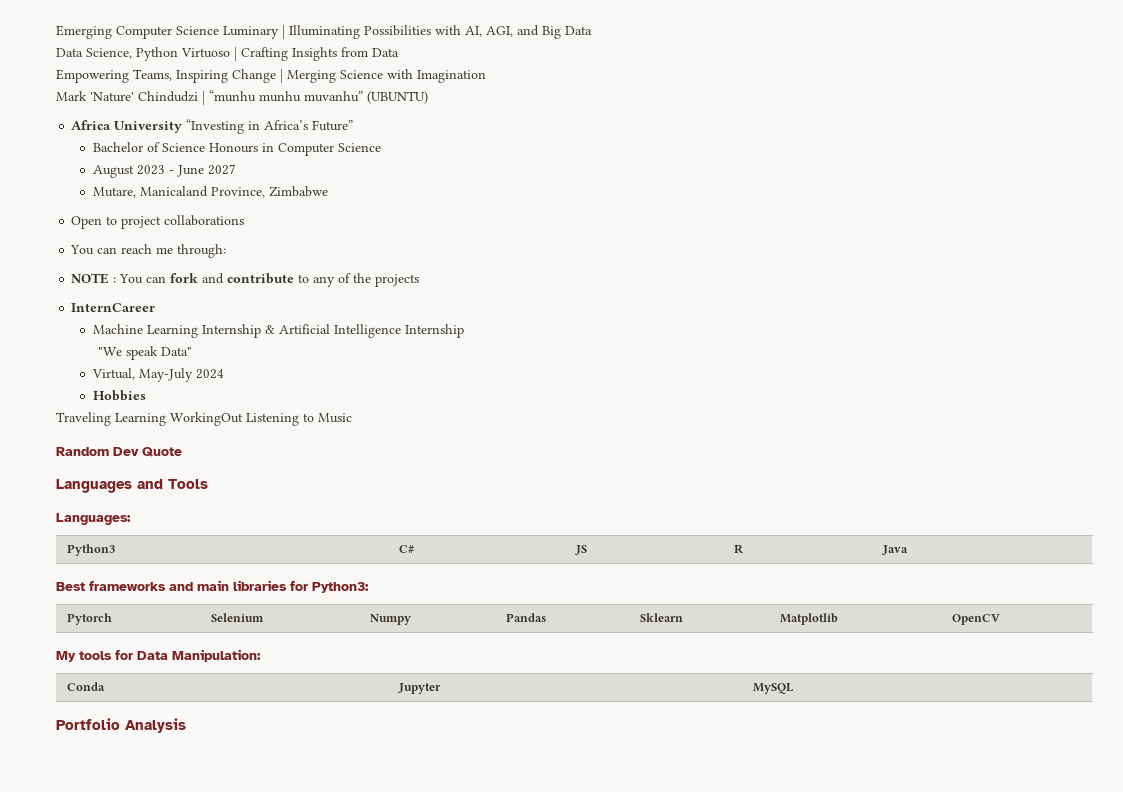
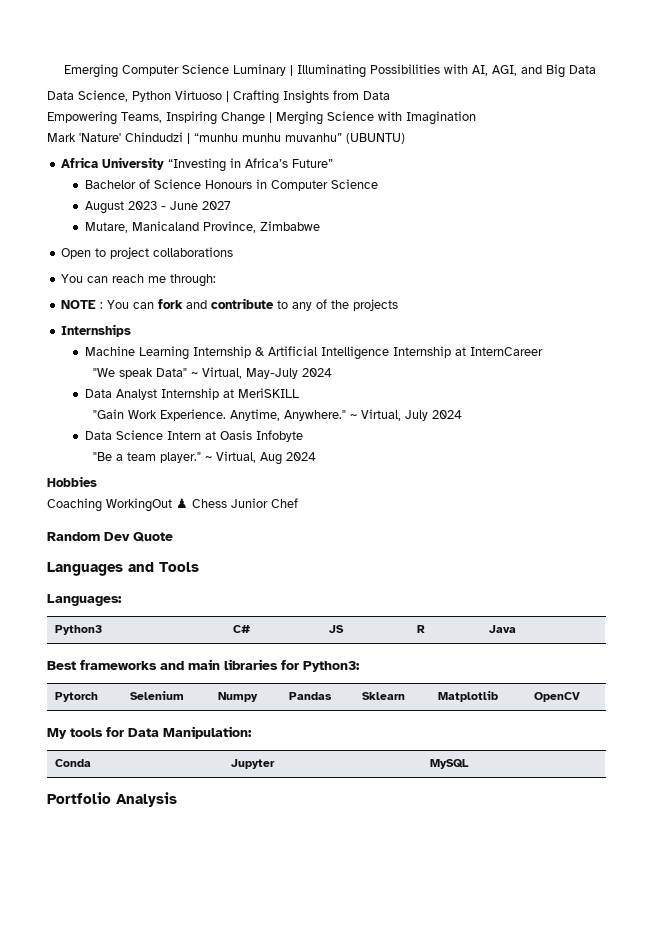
- InternCareer
+ Internships
- Machine Learning Internship & Artificial Intelligence Internship
+ Machine Learning Internship & Artificial Intelligence Internship at InternCareer
- "We speak Data"
- Virtual, May-July 2024
+ "We speak Data" ~ Virtual, May-July 2024
+ Data Analyst Internship at MeriSKILL
+ "Gain Work Experience. Anytime, Anywhere." ~ Virtual, July 2024
+ Data Science Intern at Oasis Infobyte
+ "Be a team player." ~ Virtual, Aug 2024
  Hobbies
- Traveling Learning WorkingOut Listening to Music
+ Coaching WorkingOut ♟ Chess Junior Chef

